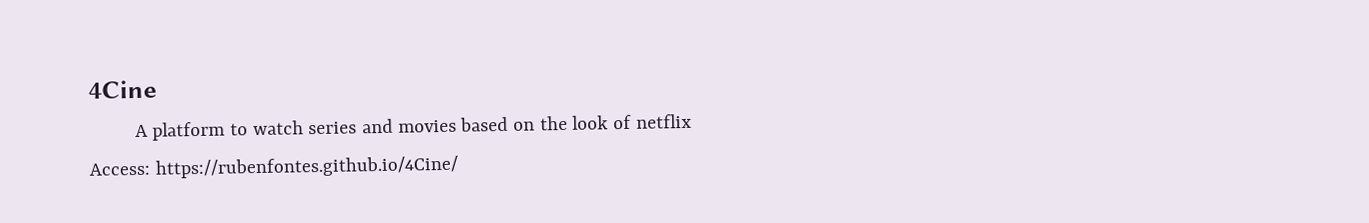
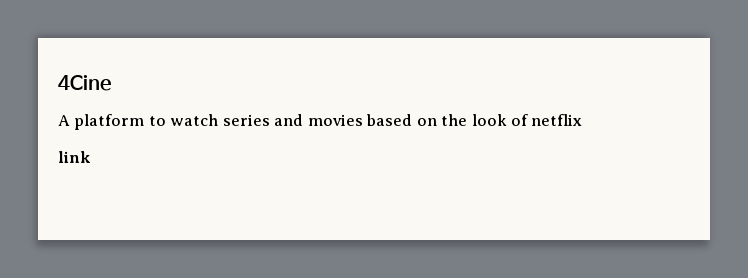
- Access: https://rubenfontes.github.io/4Cine/
+ link

